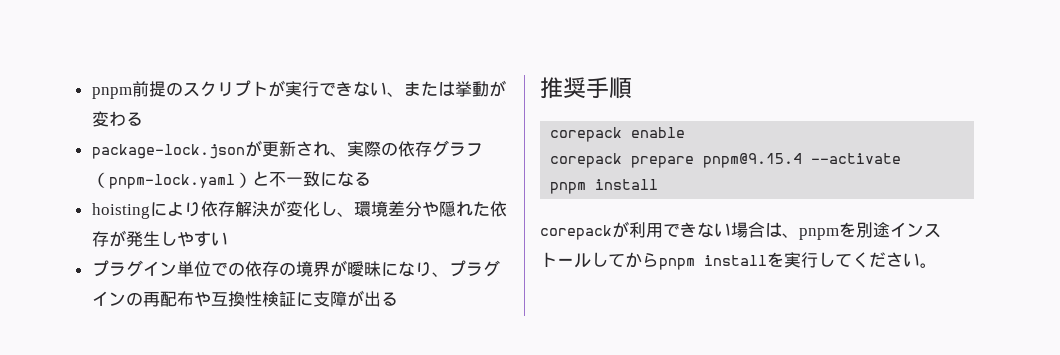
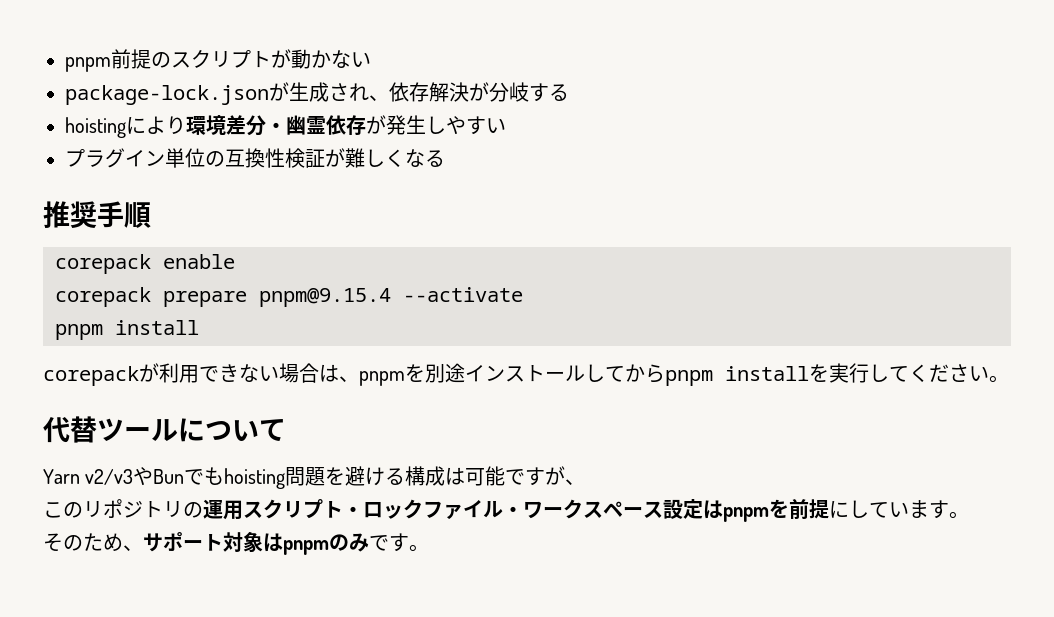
- pnpm前提のスクリプトが実行できない、または挙動が変わる
- package-lock.jsonが更新され、実際の依存グラフ（pnpm-lock.yaml）と不一致になる
- hoistingにより依存解決が変化し、環境差分や隠れた依存が発生しやすい
+ pnpm前提のスクリプトが動かない
+ package-lock.jsonが生成され、依存解決が分岐する
+ hoistingにより環境差分・幽霊依存が発生しやすい
- プラグイン単位での依存の境界が曖昧になり、プラグインの再配布や互換性検証に支障が出る
+ プラグイン単位の互換性検証が難しくなる
+ 代替ツールについて
+ Yarn v2/v3やBunでもhoisting問題を避ける構成は可能ですが、
+ このリポジトリの運用スクリプト・ロックファイル・ワークスペース設定はpnpmを前提にしています。
+ そのため、サポート対象はpnpmのみです。

